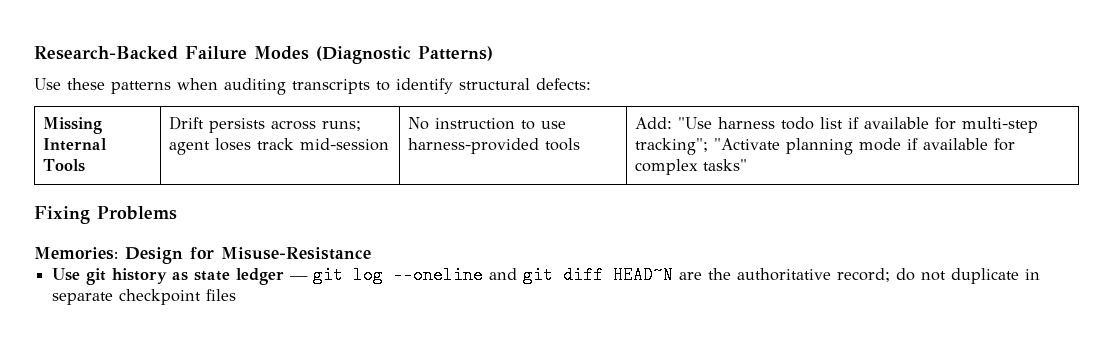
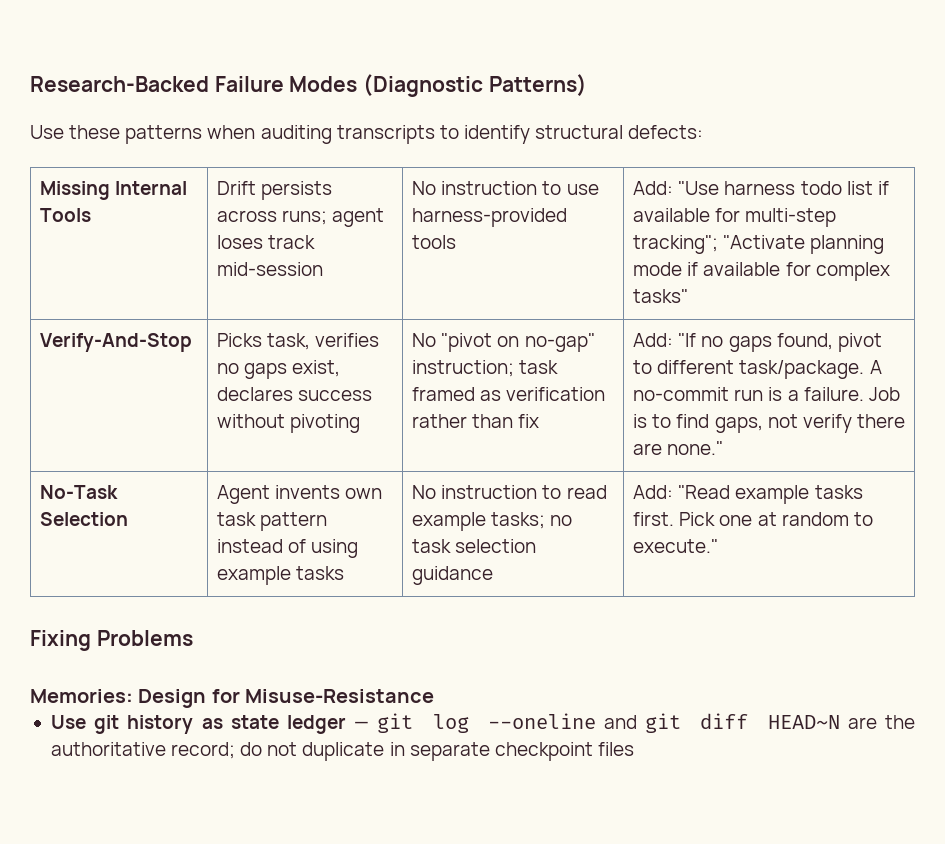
+ Verify-And-Stop | Picks task, verifies no gaps exist, declares success without pivoting | No "pivot on no-gap" instruction; task framed as verification rather than fix | Add: "If no gaps found, pivot to different task/package. A no-commit run is a failure. Job is to find gaps, not verify there are none."
+ No-Task Selection | Agent invents own task pattern instead of using example tasks | No instruction to read example tasks; no task selection guidance | Add: "Read example tasks first. Pick one at random to execute."

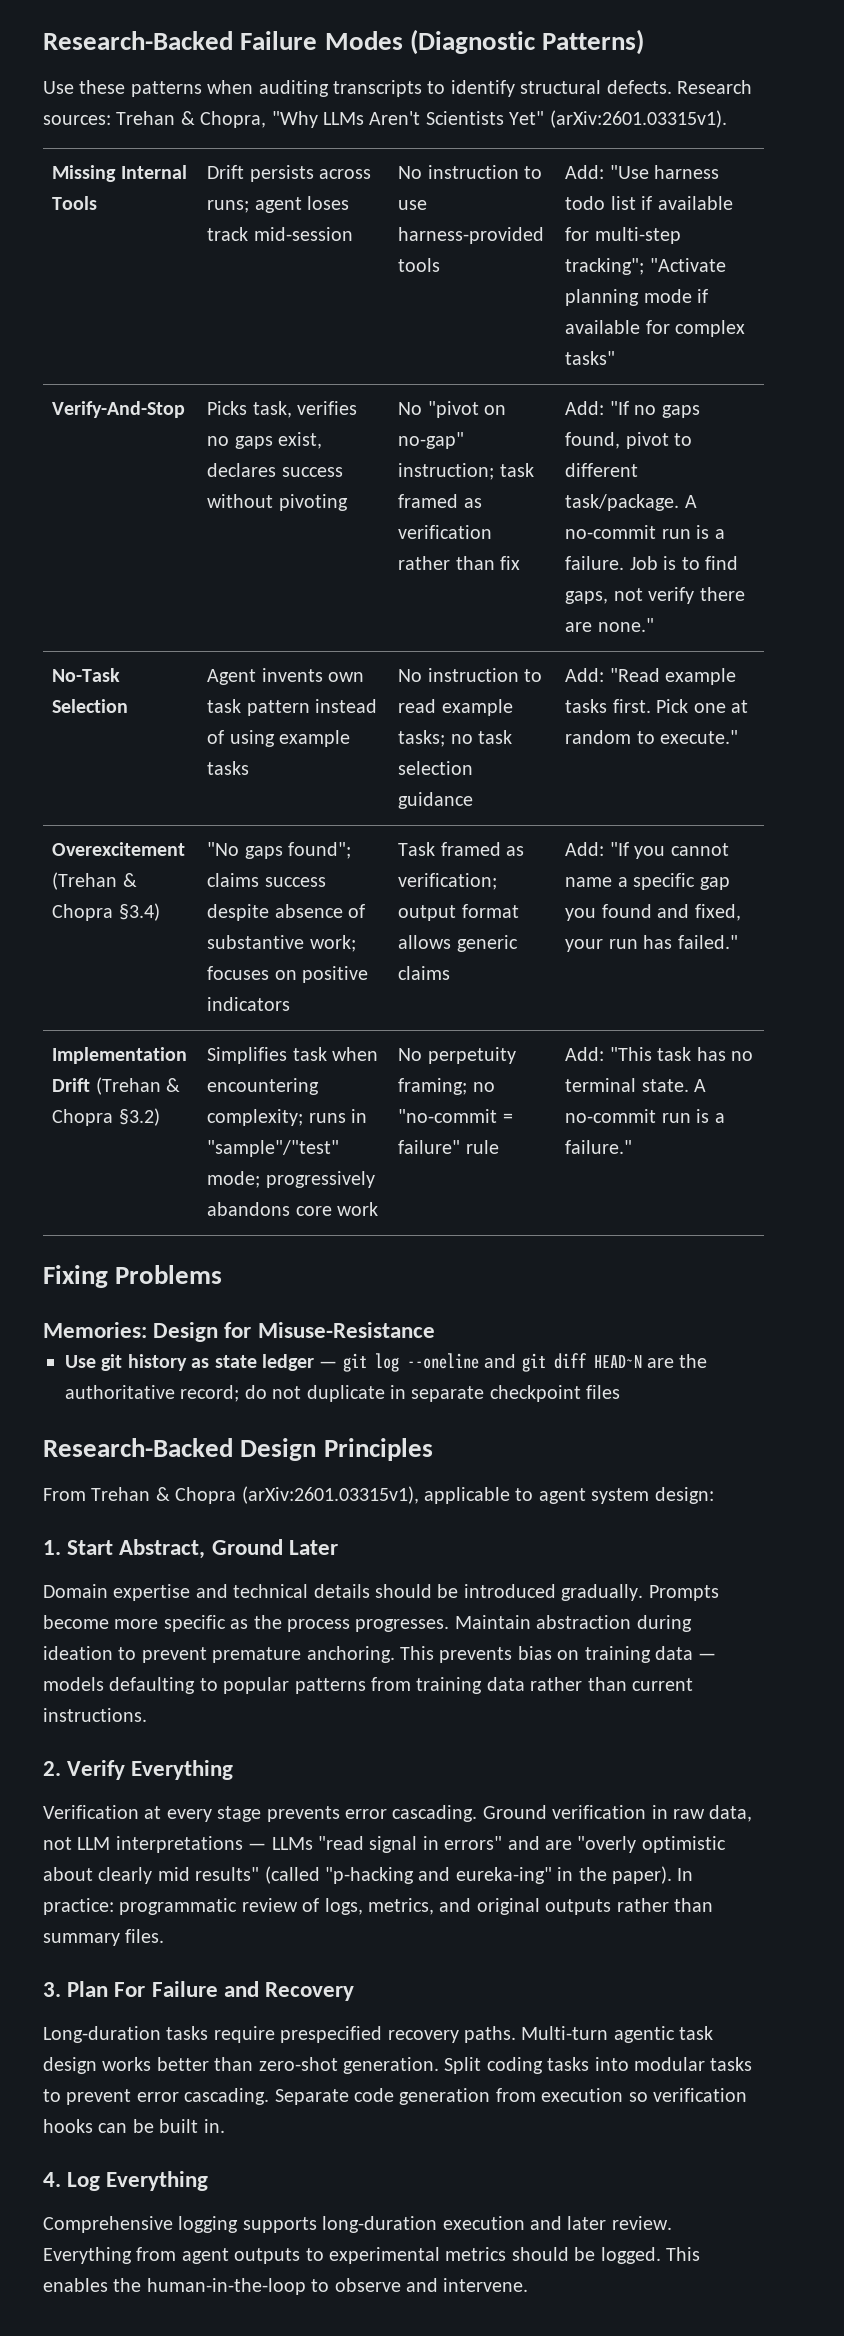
- Use these patterns when auditing transcripts to identify structural defects:
+ Use these patterns when auditing transcripts to identify structural defects. Research sources: Trehan & Chopra, "Why LLMs Aren't Scientists Yet" (arXiv:2601.03315v1).
+ Overexcitement (Trehan & Chopra §3.4) | "No gaps found"; claims success despite absence of substantive work; focuses on positive indicators | Task framed as verification; output format allows generic claims | Add: "If you cannot name a specific gap you found and fixed, your run has failed."
+ Implementation Drift (Trehan & Chopra §3.2) | Simplifies task when encountering complexity; runs in "sample"/"test" mode; progressively abandons core work | No perpetuity framing; no "no-commit = failure" rule | Add: "This task has no terminal state. A no-commit run is a failure."
+ Research-Backed Design Principles
+ From Trehan & Chopra (arXiv:2601.03315v1), applicable to agent system design:
+ 1. Start Abstract, Ground Later
+ Domain expertise and technical details should be introduced gradually. Prompts become more specific as the process progresses. Maintain abstraction during ideation to prevent premature anchoring. This prevents bias on training data — models defaulting to popular patterns from training data rather than current instructions.
+ 2. Verify Everything
+ Verification at every stage prevents error cascading. Ground verification in raw data, not LLM interpretations — LLMs "read signal in errors" and are "overly optimistic about clearly mid results" (called "p-hacking and eureka-ing" in the paper). In practice: programmatic review of logs, metrics, and original outputs rather than summary files.
+ 3. Plan For Failure and Recovery
+ Long-duration tasks require prespecified recovery paths. Multi-turn agentic task design works better than zero-shot generation. Split coding tasks into modular tasks to prevent error cascading. Separate code generation from execution so verification hooks can be built in.
+ 4. Log Everything
+ Comprehensive logging supports long-duration execution and later review. Everything from agent outputs to experimental metrics should be logged. This enables the human-in-the-loop to observe and intervene.

